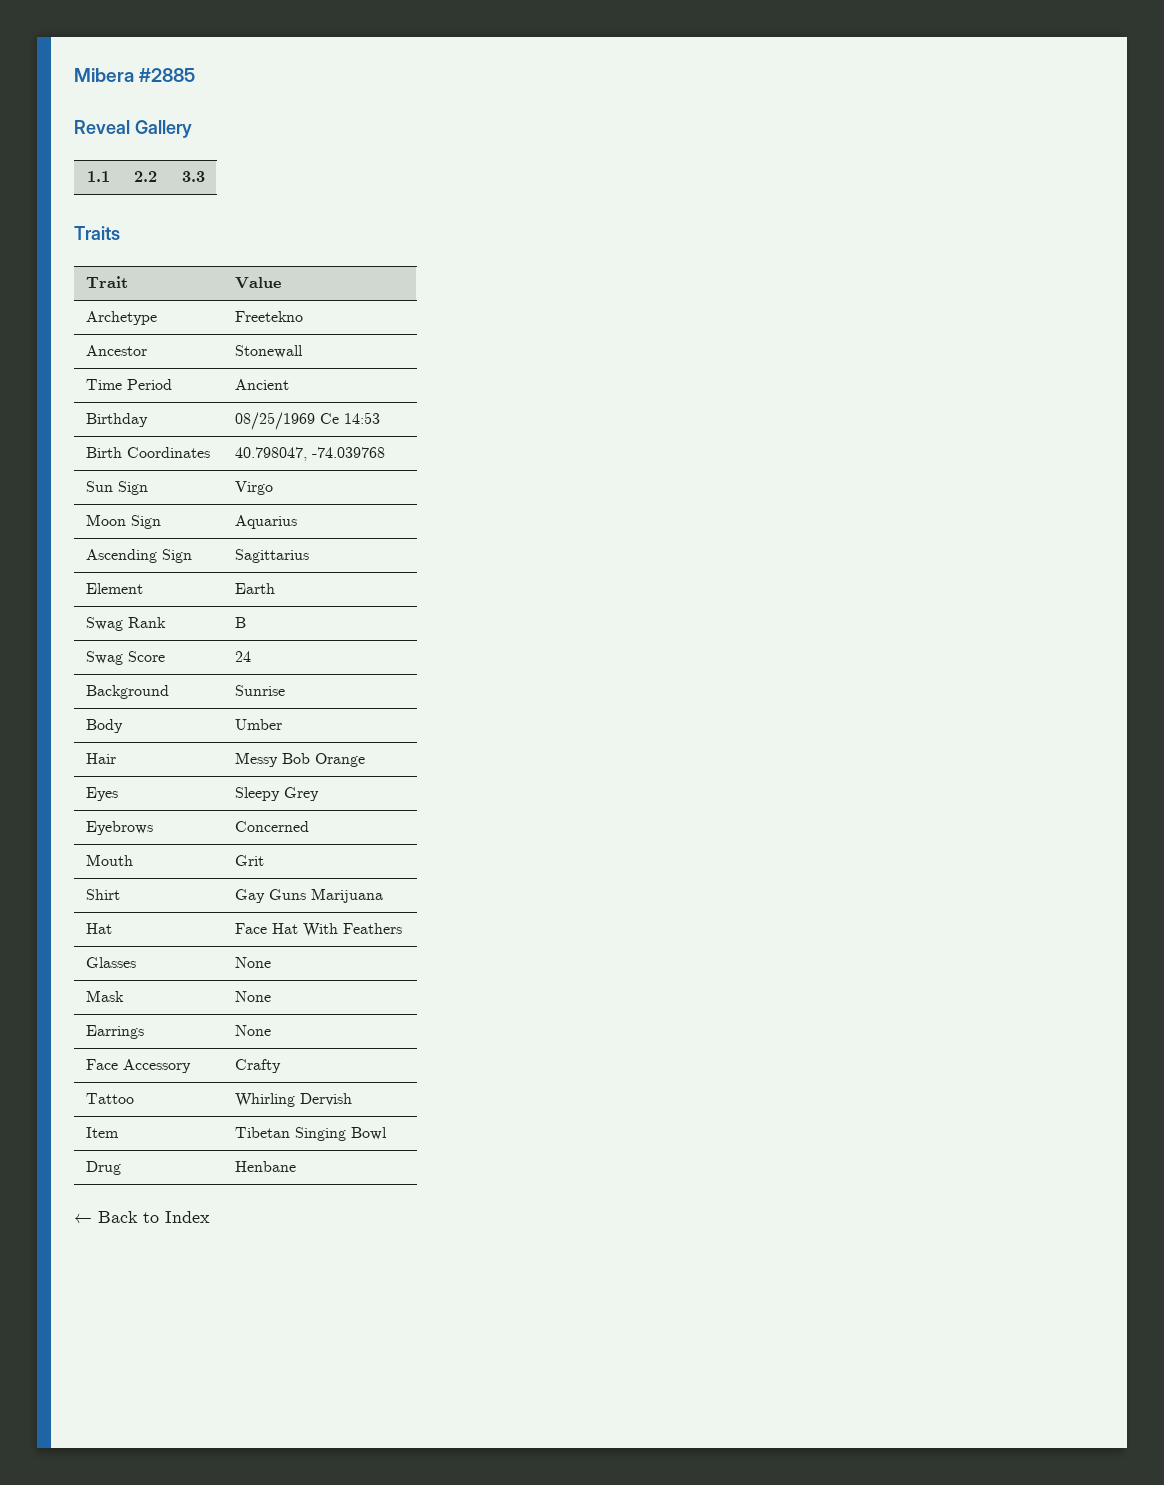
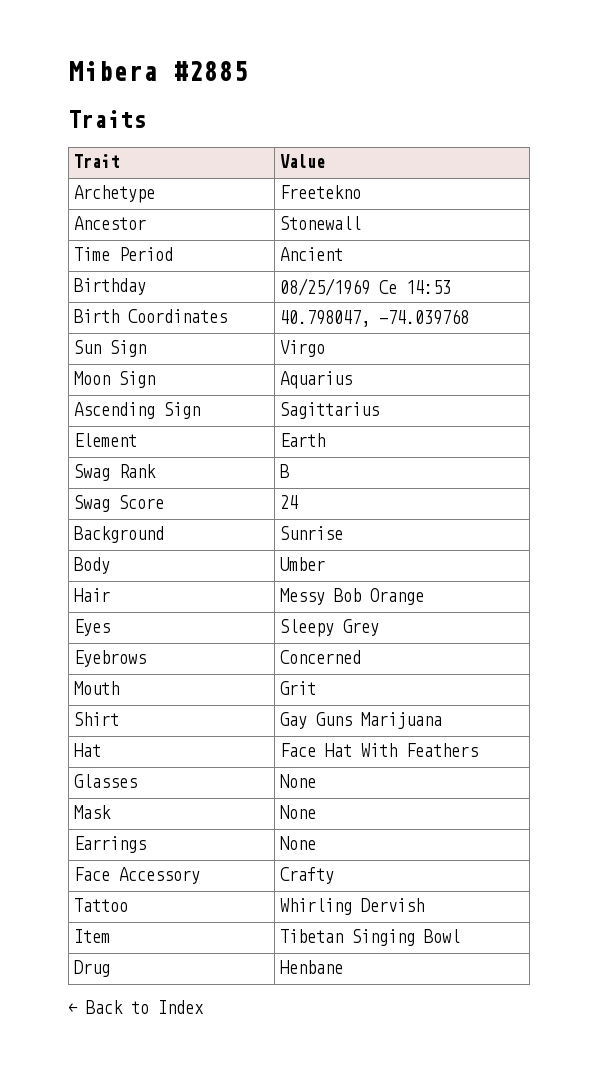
- Reveal Gallery
- 1.1 | 2.2 | 3.3

